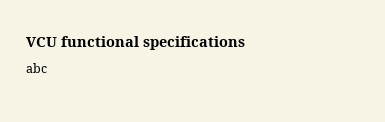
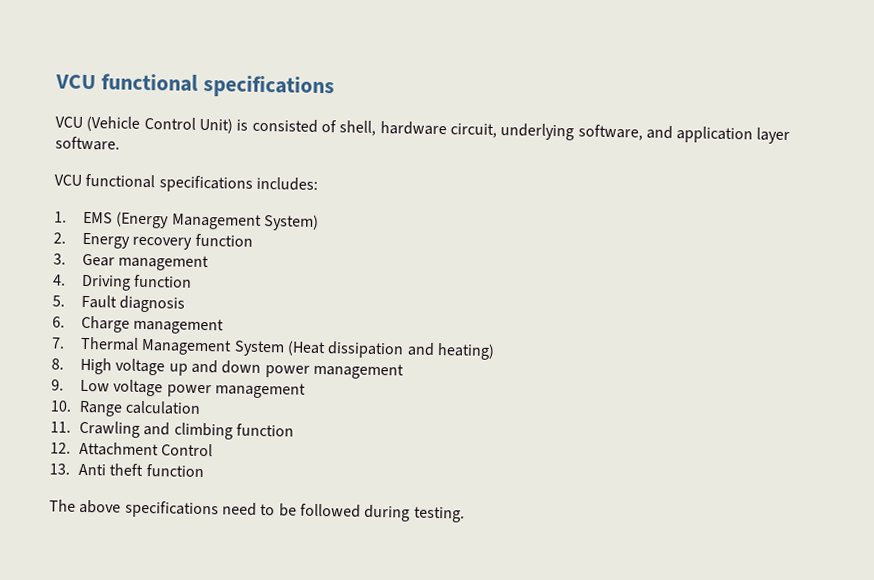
- abc
+ VCU (Vehicle Control Unit) is consisted of shell, hardware circuit, underlying software, and application layer software.
+ VCU functional specifications includes:
+ 1. EMS (Energy Management System)
+ 2. Energy recovery function
+ 3. Gear management
+ 4. Driving function
+ 5. Fault diagnosis
+ 6. Charge management
+ 7. Thermal Management System (Heat dissipation and heating)
+ 8. High voltage up and down power management
+ 9. Low voltage power management
+ 10. Range calculation
+ 11. Crawling and climbing function
+ 12. Attachment Control
+ 13. Anti theft function
+ The above specifications need to be followed during testing.

